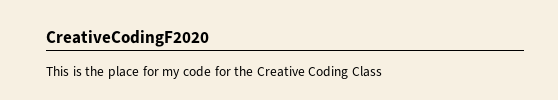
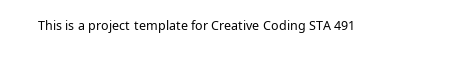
- CreativeCodingF2020
- This is the place for my code for the Creative Coding Class
+ This is a project template for Creative Coding STA 491

